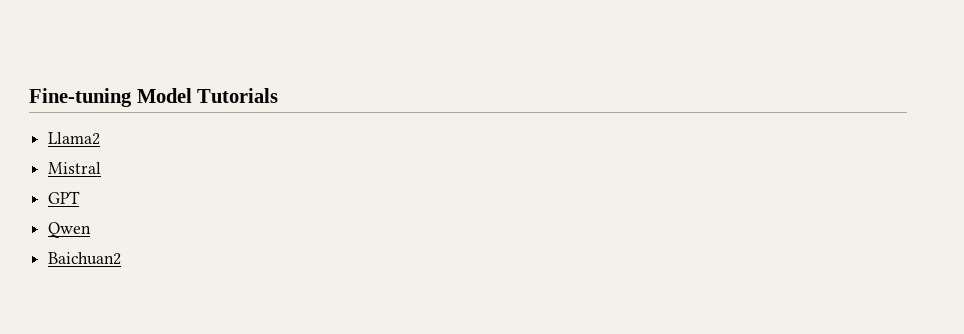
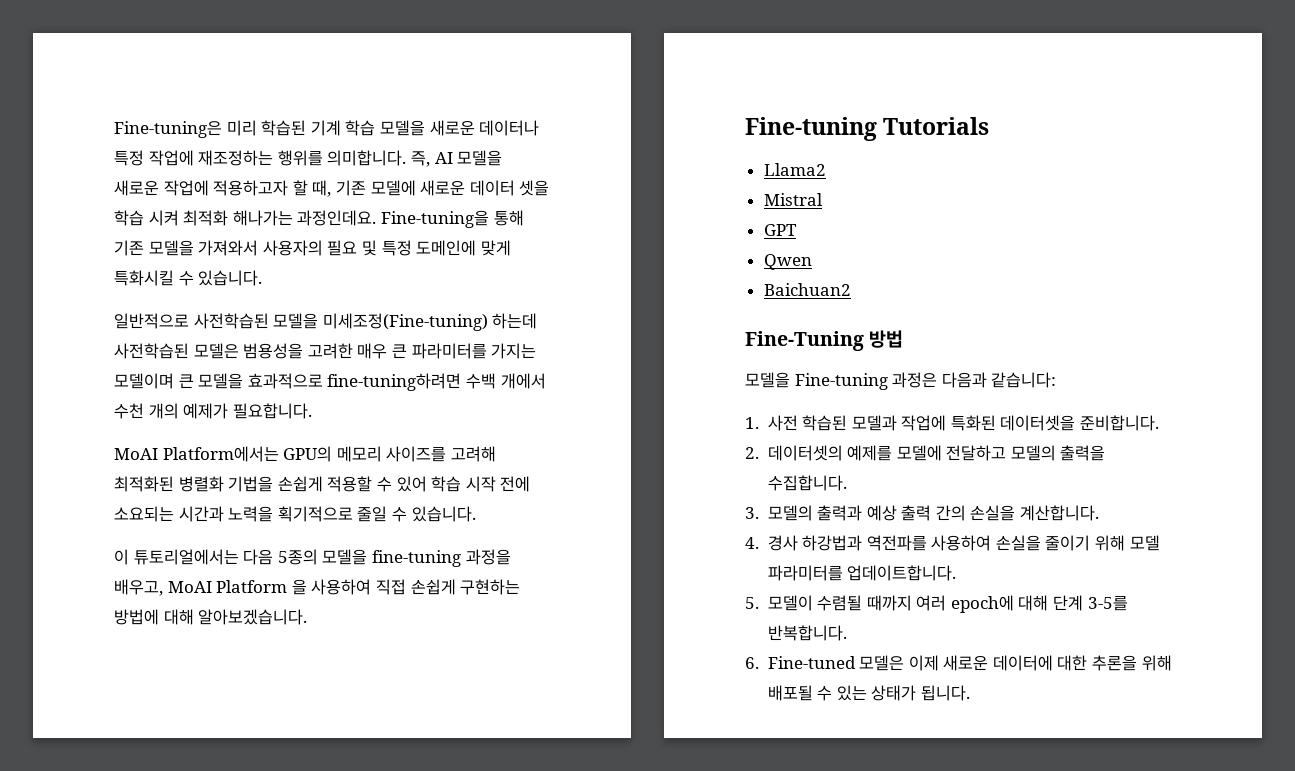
- Fine-tuning Model Tutorials
+ Fine-tuning은 미리 학습된 기계 학습 모델을 새로운 데이터나 특정 작업에 재조정하는 행위를 의미합니다. 즉, AI 모델을 새로운 작업에 적용하고자 할 때, 기존 모델에 새로운 데이터 셋을 학습 시켜 최적화 해나가는 과정인데요. Fine-tuning을 통해 기존 모델을 가져와서 사용자의 필요 및 특정 도메인에 맞게 특화시킬 수 있습니다.
+ 일반적으로 사전학습된 모델을 미세조정(Fine-tuning) 하는데 사전학습된 모델은 범용성을 고려한 매우 큰 파라미터를 가지는 모델이며 큰 모델을 효과적으로 fine-tuning하려면 수백 개에서 수천 개의 예제가 필요합니다.
+ MoAI Platform에서는 GPU의 메모리 사이즈를 고려해 최적화된 병렬화 기법을 손쉽게 적용할 수 있어 학습 시작 전에 소요되는 시간과 노력을 획기적으로 줄일 수 있습니다.
+ 이 튜토리얼에서는 다음 5종의 모델을 fine-tuning 과정을 배우고, MoAI Platform 을 사용하여 직접 손쉽게 구현하는 방법에 대해 알아보겠습니다.
+ Fine-tuning Tutorials
+ Fine-Tuning 방법
+ 모델을 Fine-tuning 과정은 다음과 같습니다:
+ 1. 사전 학습된 모델과 작업에 특화된 데이터셋을 준비합니다.
+ 2. 데이터셋의 예제를 모델에 전달하고 모델의 출력을 수집합니다.
+ 3. 모델의 출력과 예상 출력 간의 손실을 계산합니다.
+ 4. 경사 하강법과 역전파를 사용하여 손실을 줄이기 위해 모델 파라미터를 업데이트합니다.
+ 5. 모델이 수렴될 때까지 여러 epoch에 대해 단계 3-5를 반복합니다.
+ 6. Fine-tuned 모델은 이제 새로운 데이터에 대한 추론을 위해 배포될 수 있는 상태가 됩니다.

